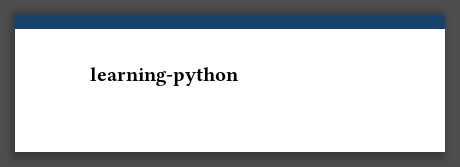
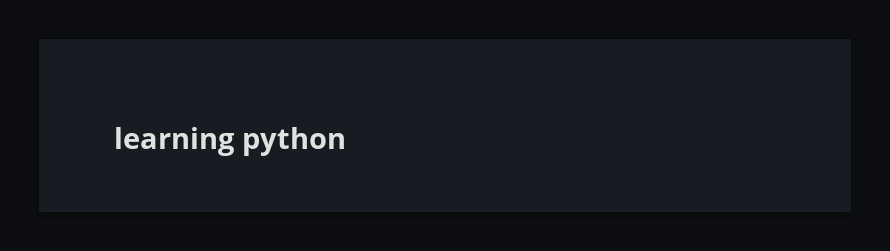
- learning-python
+ learning python

